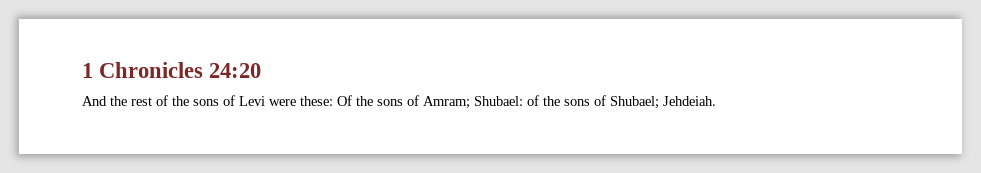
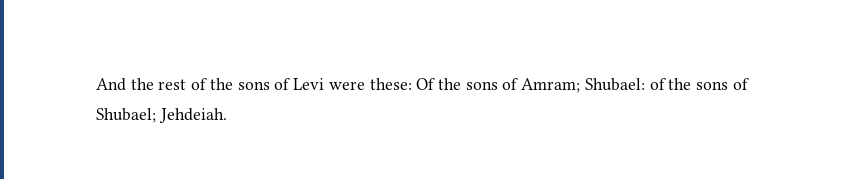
- 1 Chronicles 24:20

